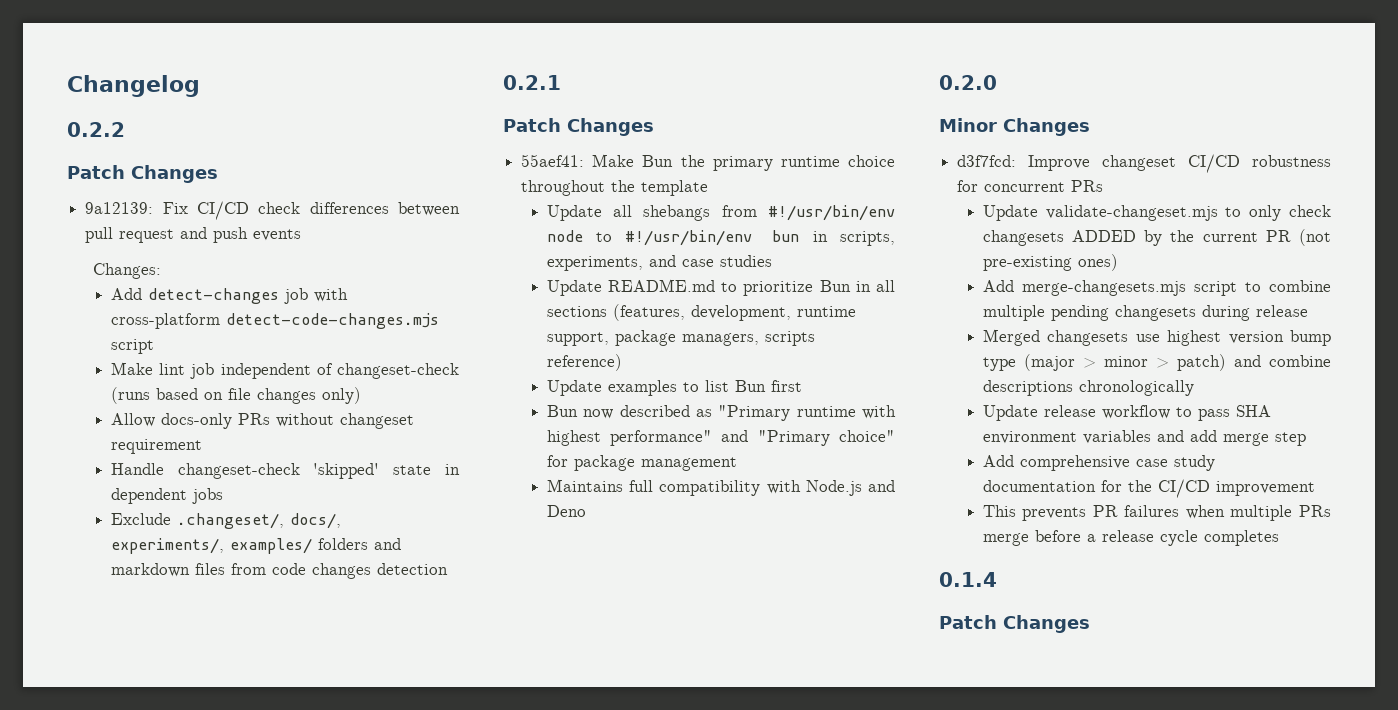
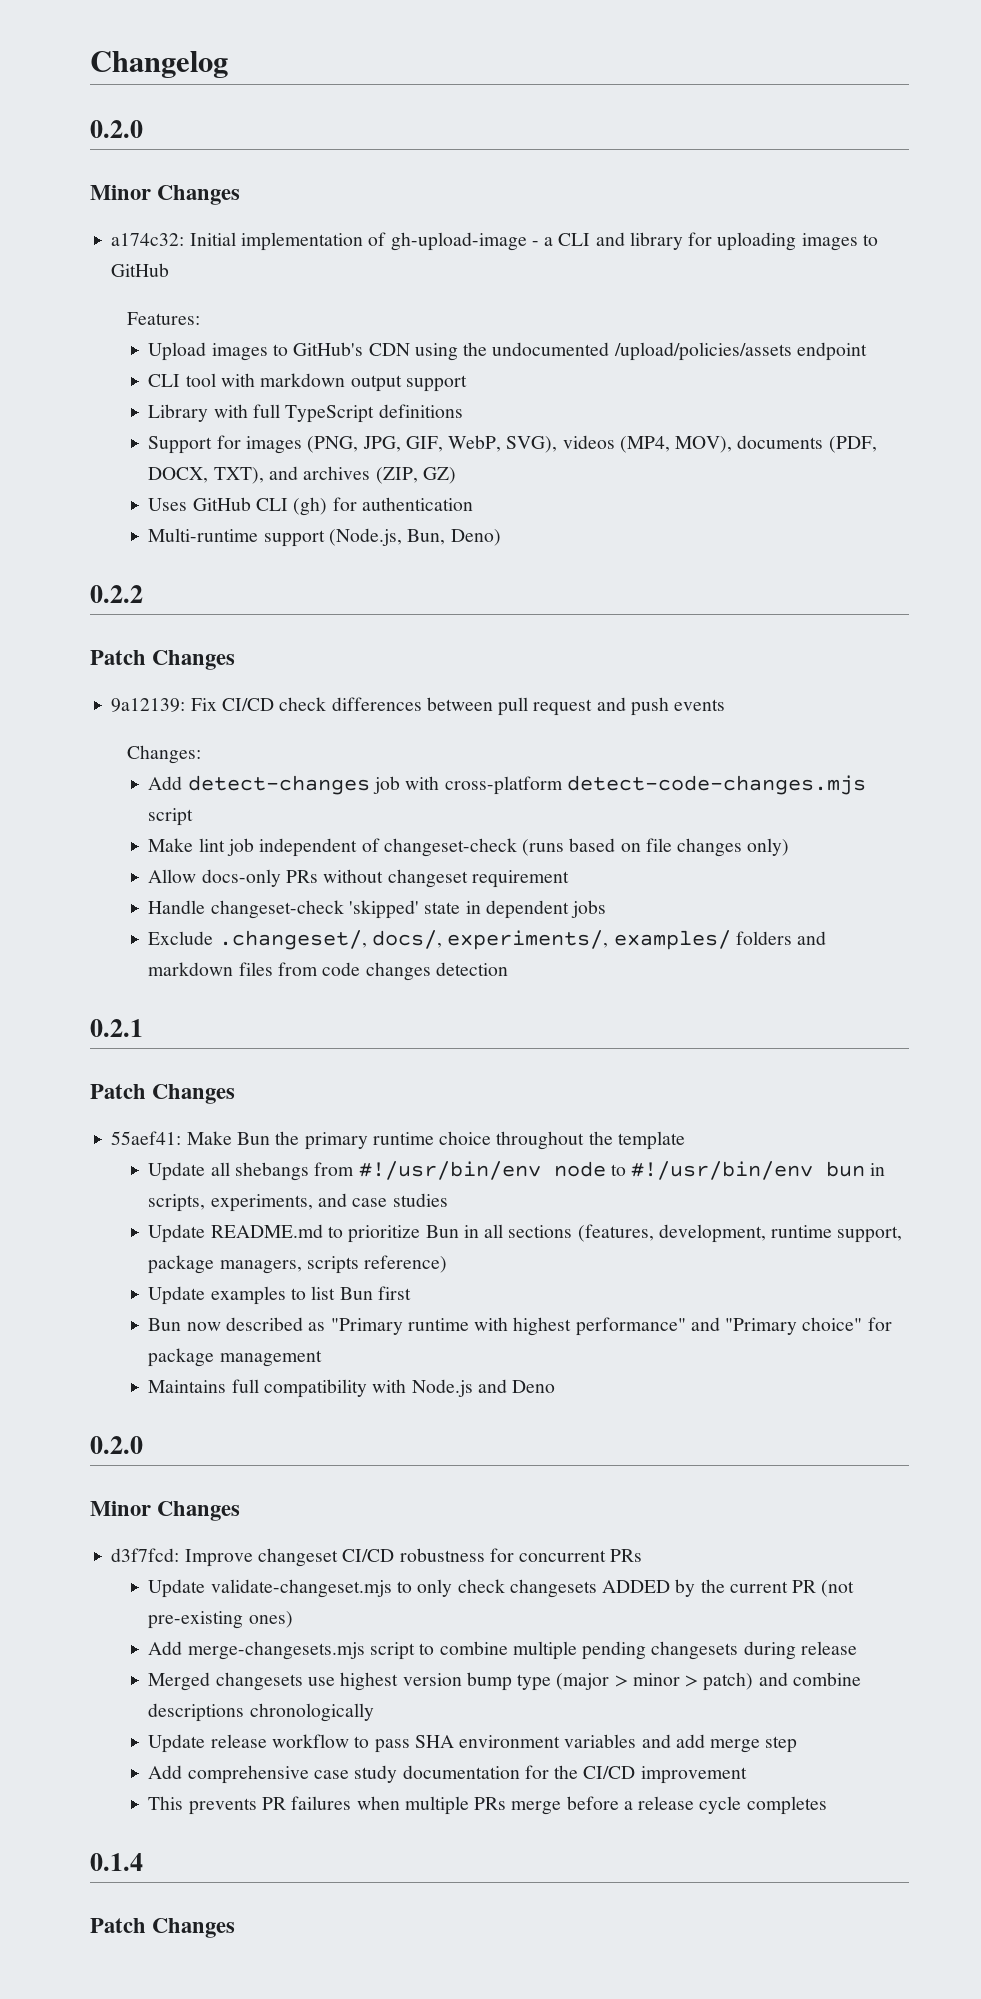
  Changelog
+ 0.2.0
+ Minor Changes
+ a174c32: Initial implementation of gh-upload-image - a CLI and library for uploading images to GitHub
+ Features:
+ Upload images to GitHub's CDN using the undocumented /upload/policies/assets endpoint
+ CLI tool with markdown output support
+ Library with full TypeScript definitions
+ Support for images (PNG, JPG, GIF, WebP, SVG), videos (MP4, MOV), documents (PDF, DOCX, TXT), and archives (ZIP, GZ)
+ Uses GitHub CLI (gh) for authentication
+ Multi-runtime support (Node.js, Bun, Deno)

